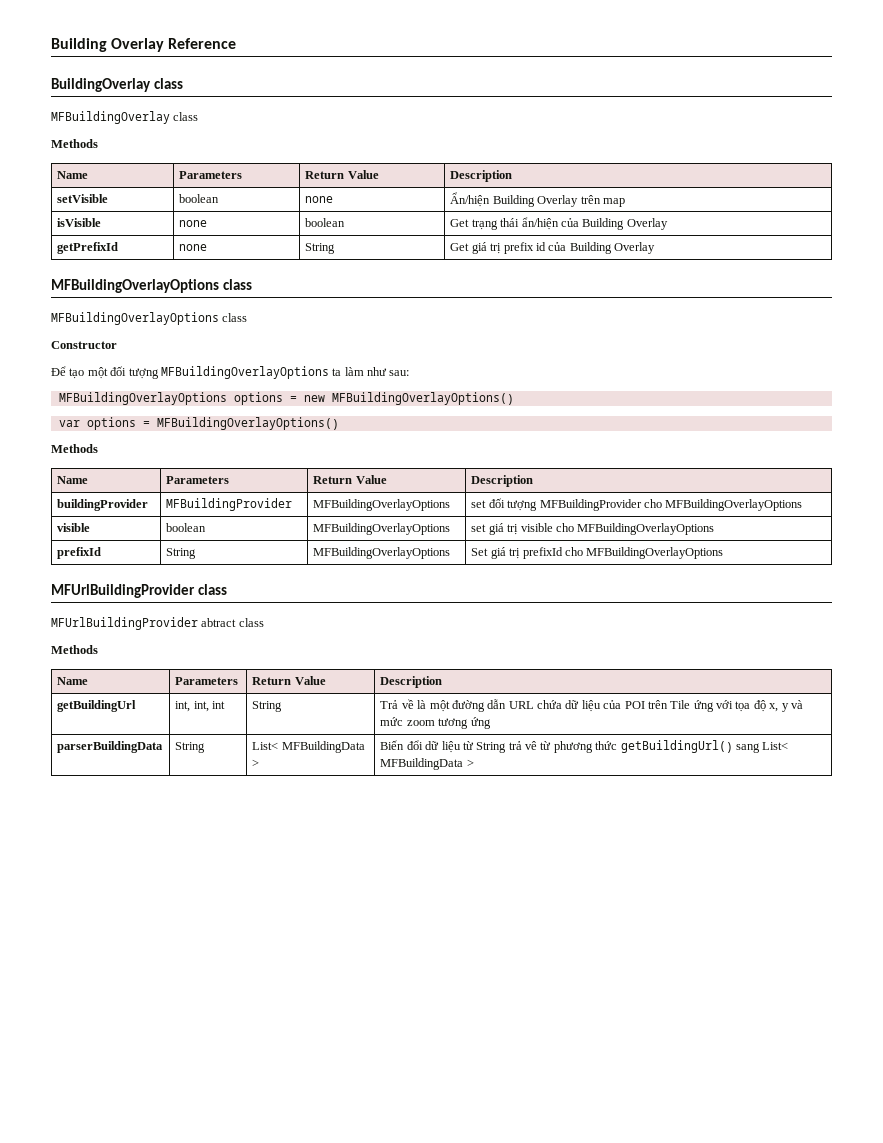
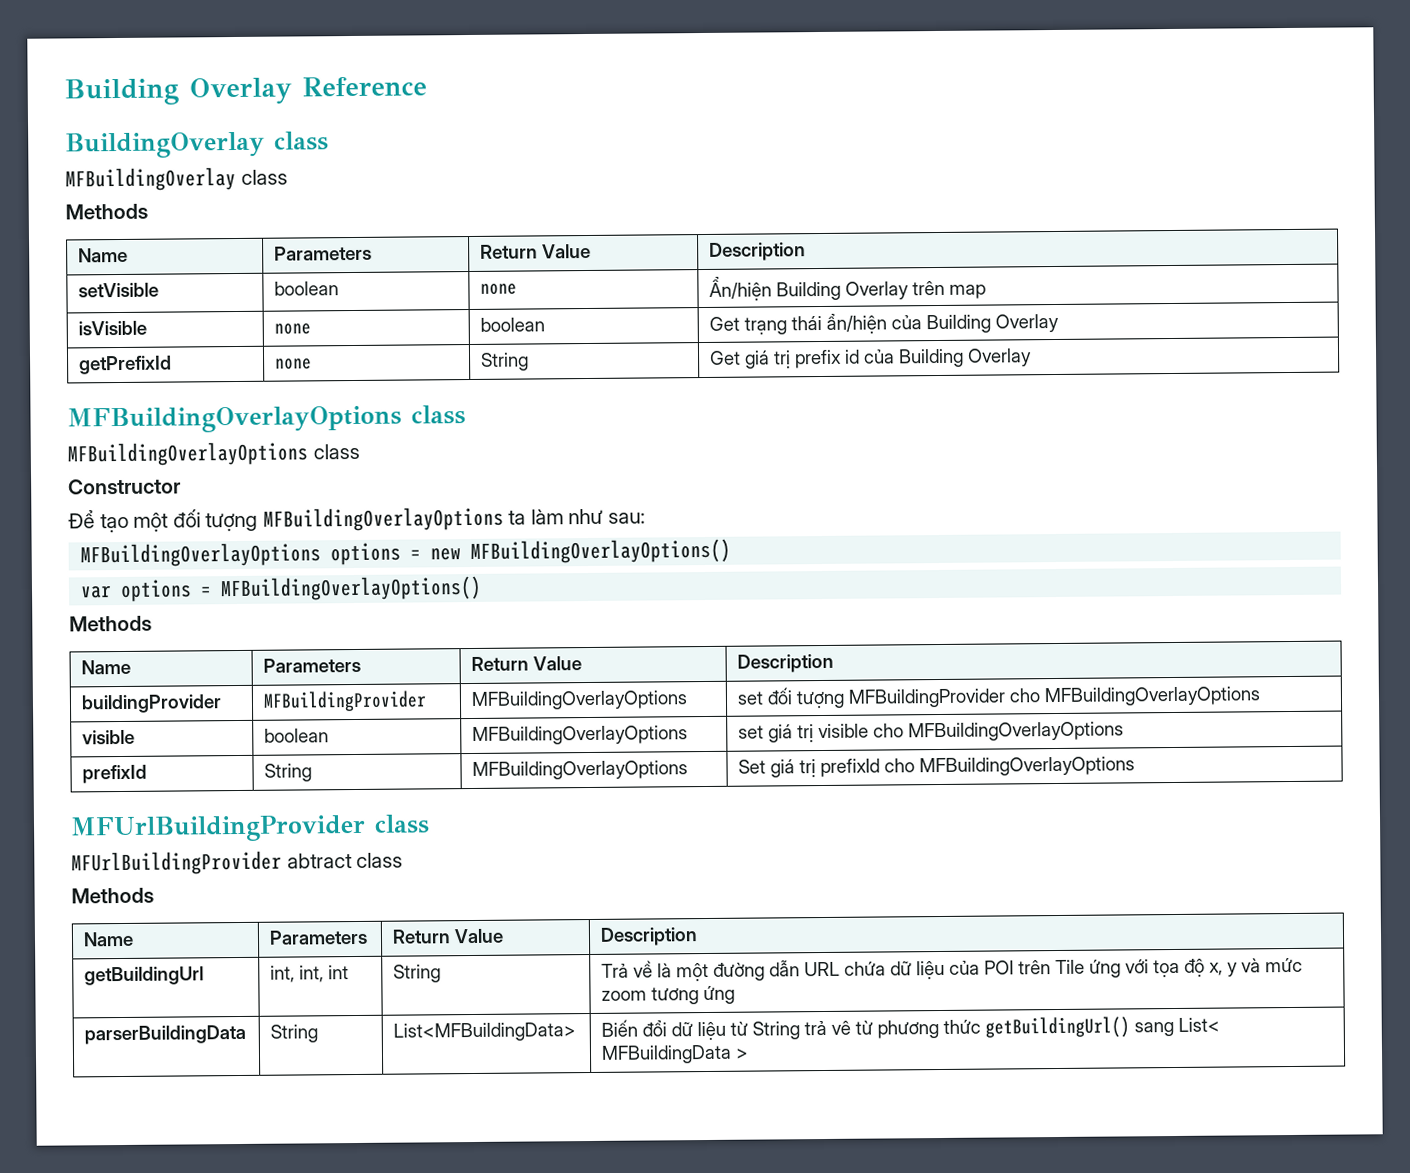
- parserBuildingData | String | List< MFBuildingData > | Biến đổi dữ liệu từ String trả vê từ phương thức getBuildingUrl() sang List< MFBuildingData >
+ parserBuildingData | String | List<MFBuildingData> | Biến đổi dữ liệu từ String trả vê từ phương thức getBuildingUrl() sang List< MFBuildingData >

